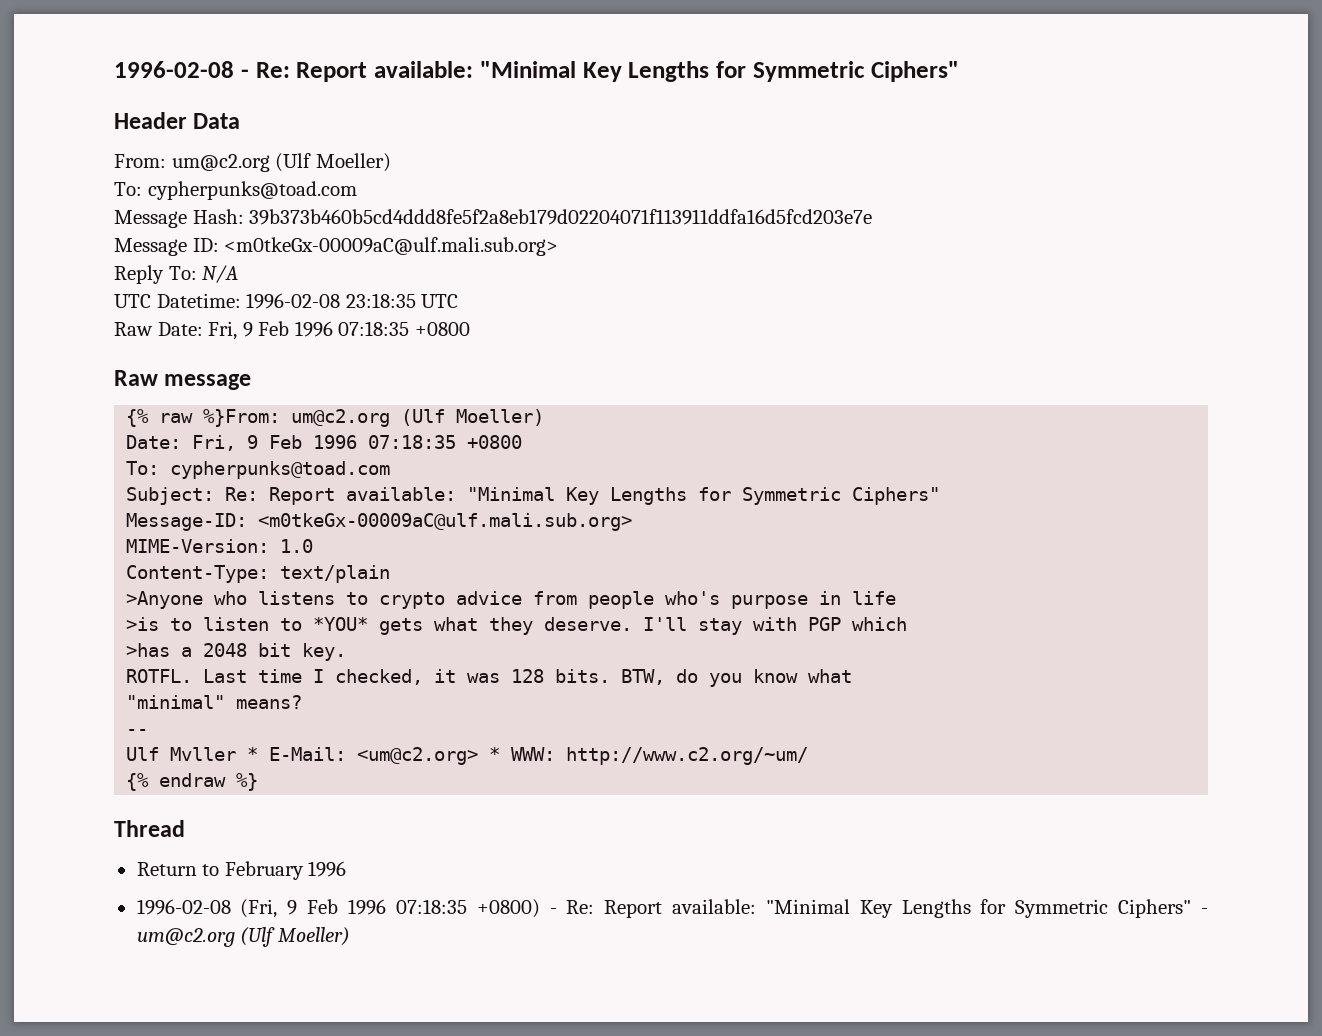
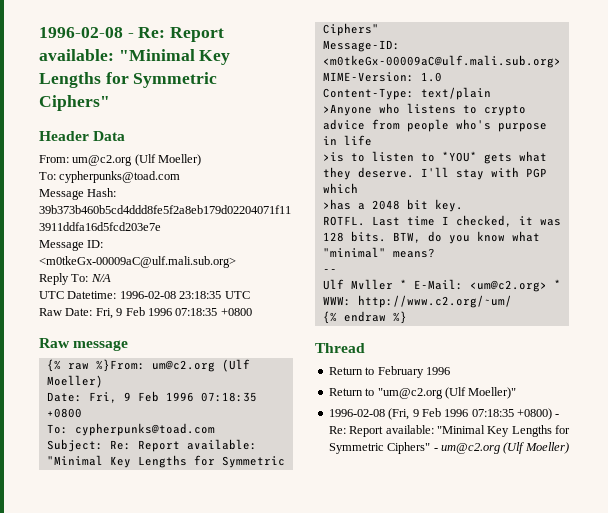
+ Return to "um@c2.org (Ulf Moeller)"

